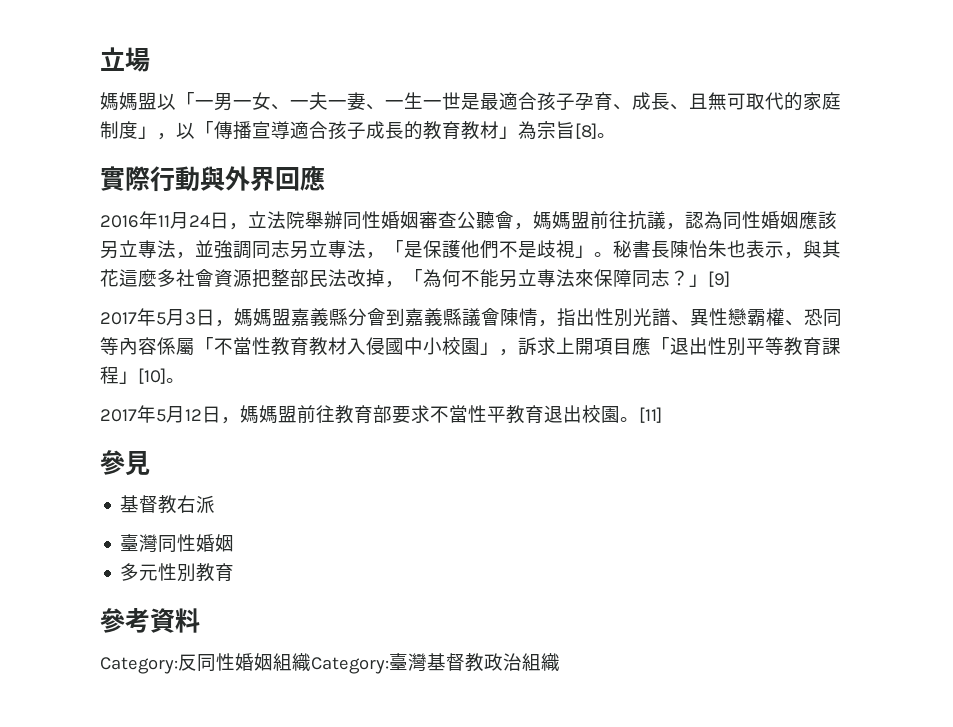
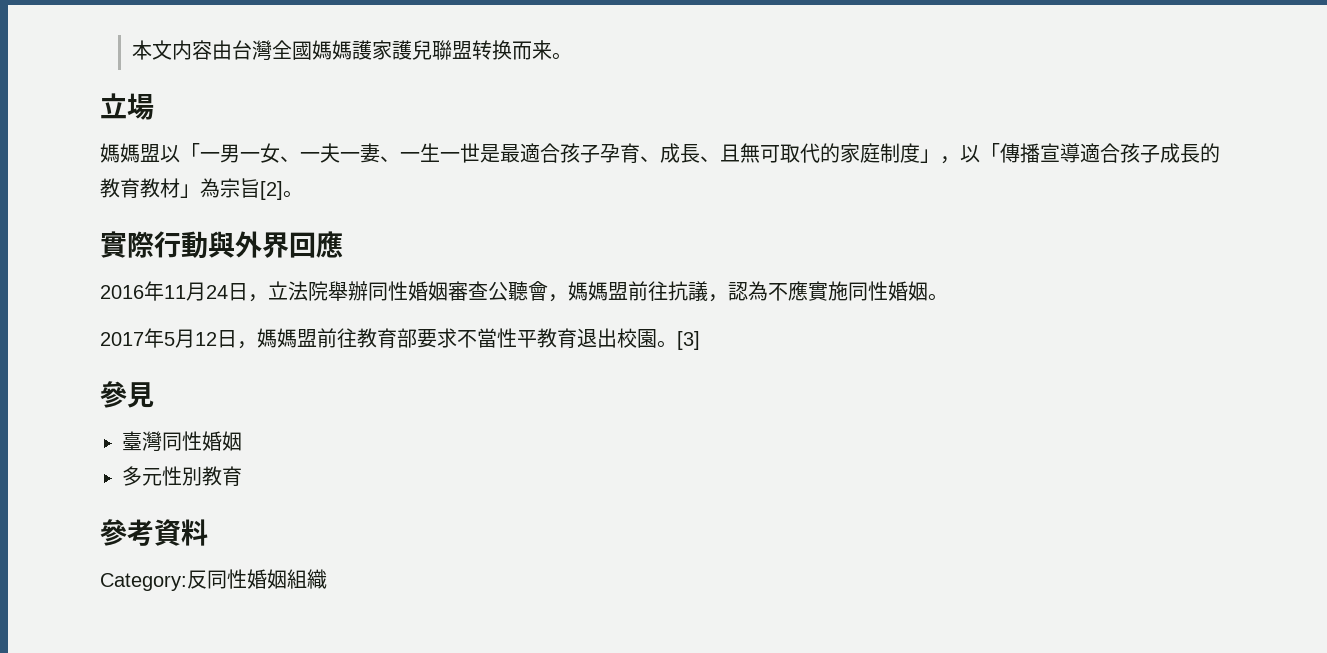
+ 本文内容由台灣全國媽媽護家護兒聯盟转换而来。
- 媽媽盟以「一男一女、一夫一妻、一生一世是最適合孩子孕育、成長、且無可取代的家庭制度」，以「傳播宣導適合孩子成長的教育教材」為宗旨[8]。
+ 媽媽盟以「一男一女、一夫一妻、一生一世是最適合孩子孕育、成長、且無可取代的家庭制度」，以「傳播宣導適合孩子成長的教育教材」為宗旨[2]。
- 2016年11月24日，立法院舉辦同性婚姻審查公聽會，媽媽盟前往抗議，認為同性婚姻應該另立專法，並強調同志另立專法，「是保護他們不是歧視」。秘書長陳怡朱也表示，與其花這麼多社會資源把整部民法改掉，「為何不能另立專法來保障同志？」[9]
- 2017年5月3日，媽媽盟嘉義縣分會到嘉義縣議會陳情，指出性別光譜、異性戀霸權、恐同等內容係屬「不當性教育教材入侵國中小校園」，訴求上開項目應「退出性別平等教育課程」[10]。
+ 2016年11月24日，立法院舉辦同性婚姻審查公聽會，媽媽盟前往抗議，認為不應實施同性婚姻。
- [11]
+ [3]
- 基督教右派
- Category:反同性婚姻組織Category:臺灣基督教政治組織
+ Category:反同性婚姻組織

